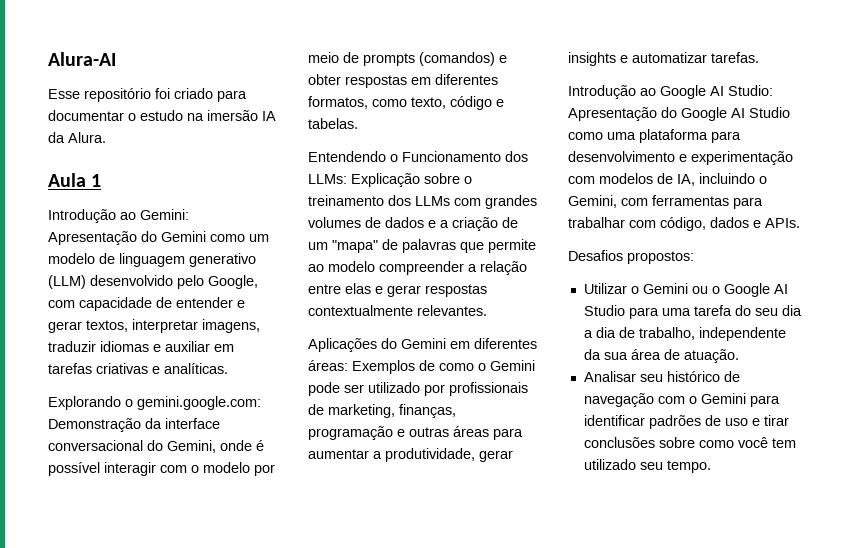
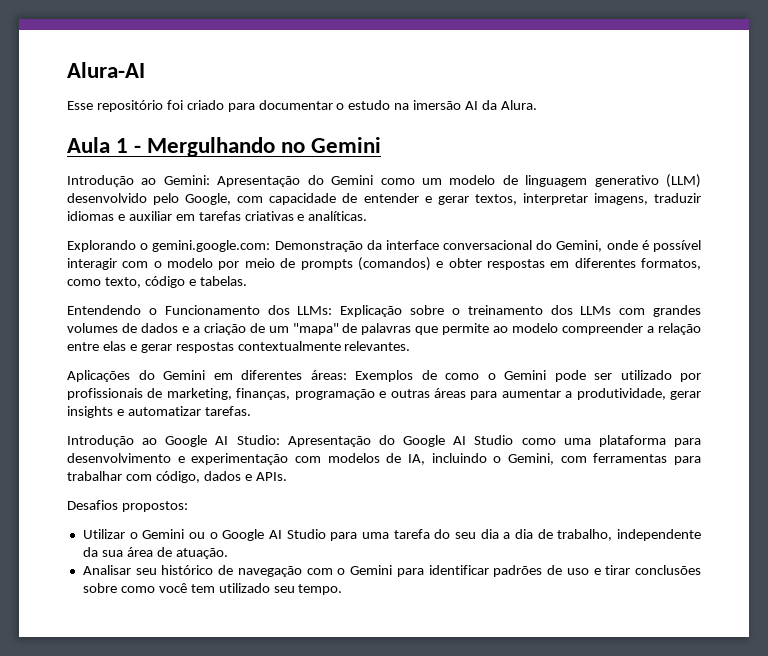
- Esse repositório foi criado para documentar o estudo na imersão IA da Alura.
+ Esse repositório foi criado para documentar o estudo na imersão AI da Alura.
- Aula 1
+ Aula 1 - Mergulhando no Gemini

